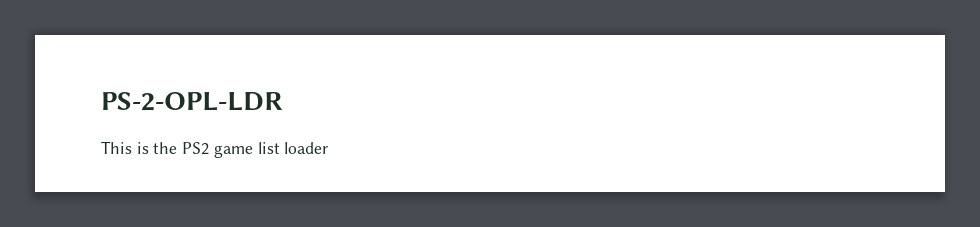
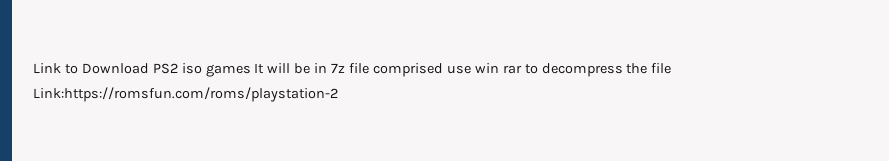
- PS-2-OPL-LDR
- This is the PS2 game list loader
+ Link to Download PS2 iso games It will be in 7z file comprised use win rar to decompress the file Link:https://romsfun.com/roms/playstation-2

